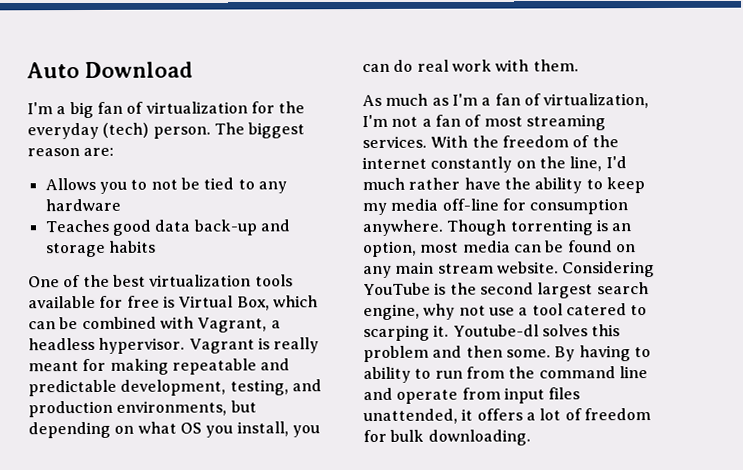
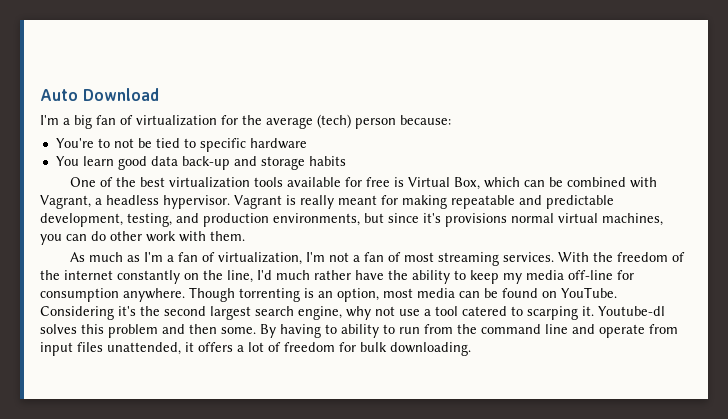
- I'm a big fan of virtualization for the everyday (tech) person. The biggest reason are:
- Allows you to not be tied to any hardware
+ I'm a big fan of virtualization for the average (tech) person because:
+ You're to not be tied to specific hardware
- Teaches good data back-up and storage habits
+ You learn good data back-up and storage habits
- Vagrant is really meant for making repeatable and predictable development, testing, and production environments, but depending on what OS you install, you can do real work with them.
+ Vagrant is really meant for making repeatable and predictable development, testing, and production environments, but since it's provisions normal virtual machines, you can do other work with them.
- Though torrenting is an option, most media can be found on any main stream website. Considering YouTube is the second largest search engine, why not use a tool catered to scarping it.
+ Though torrenting is an option, most media can be found on YouTube. Considering it's the second largest search engine, why not use a tool catered to scarping it.

